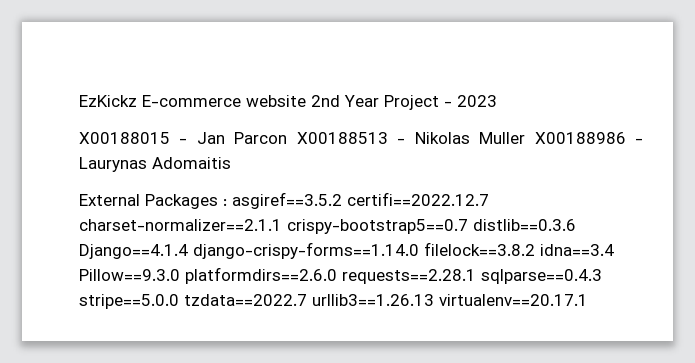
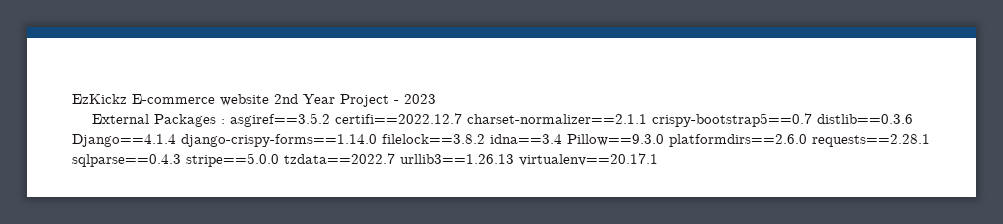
- X00188015 - Jan Parcon X00188513 - Nikolas Muller X00188986 - Laurynas Adomaitis

